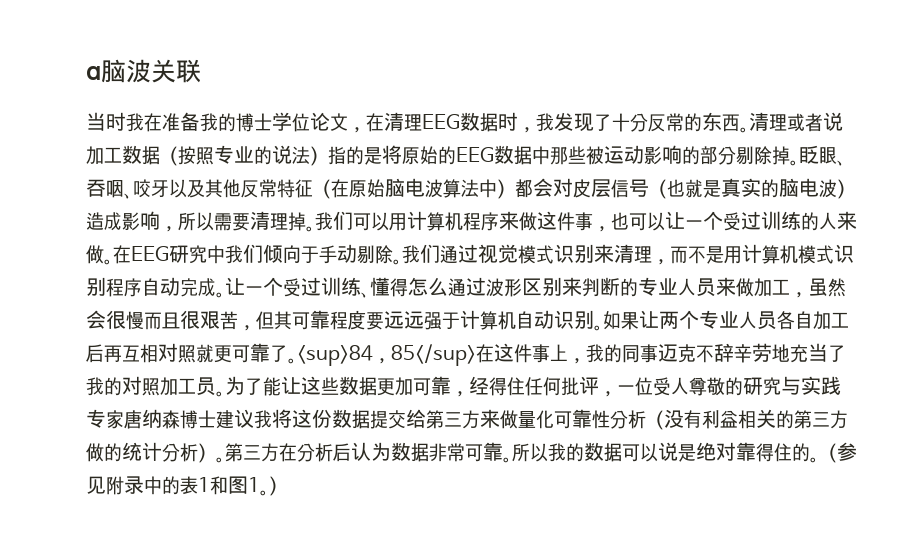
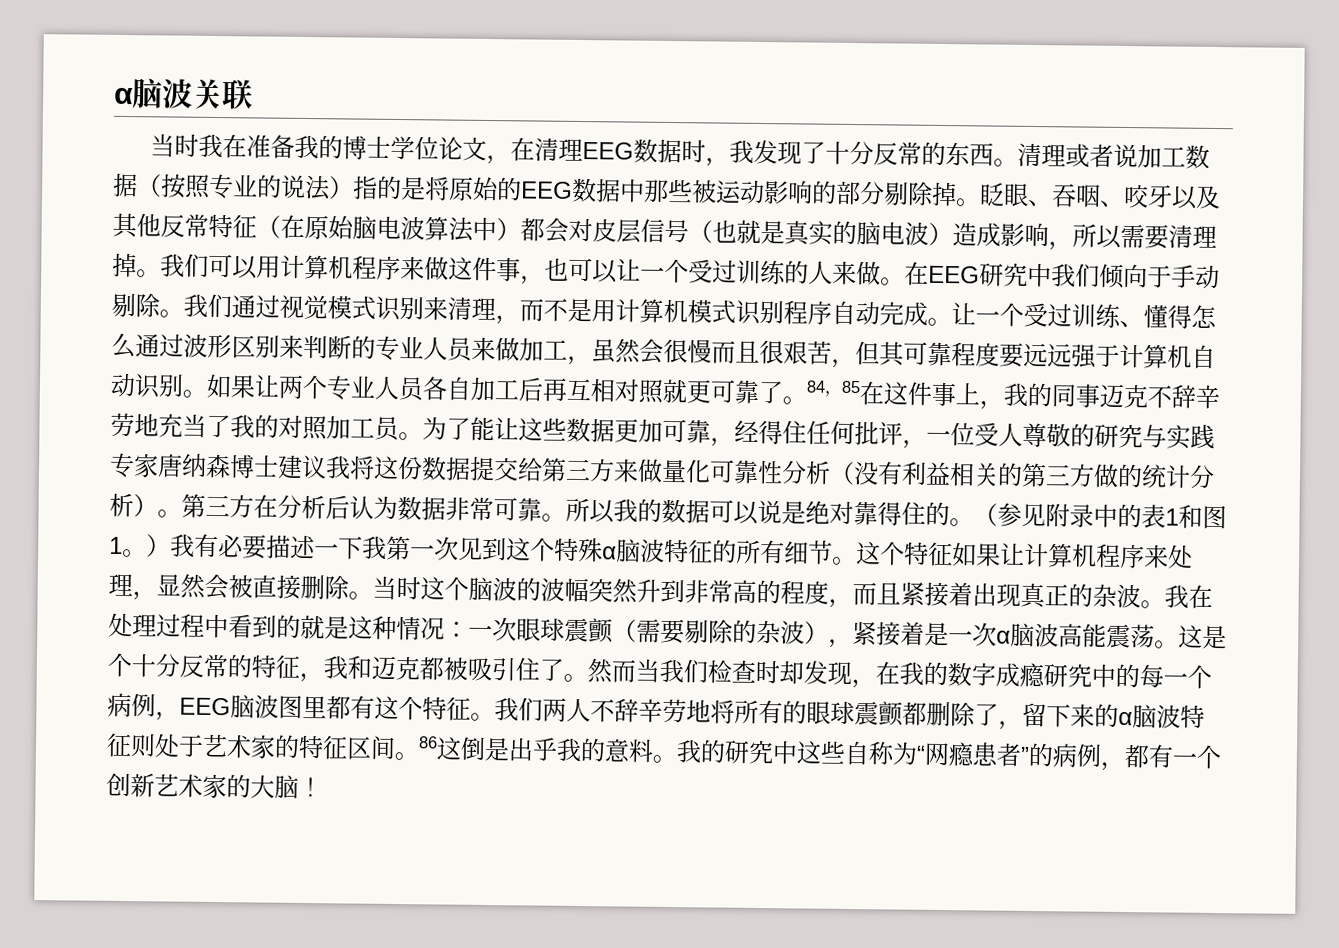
- <sup>84，85</sup>在这件事上，我的同事迈克不辞辛劳地充当了我的对照加工员。
+ 84，85在这件事上，我的同事迈克不辞辛劳地充当了我的对照加工员。
- （参见附录中的表1和图1。）
+ （参见附录中的表1和图1。）我有必要描述一下我第一次见到这个特殊α脑波特征的所有细节。这个特征如果让计算机程序来处理，显然会被直接删除。当时这个脑波的波幅突然升到非常高的程度，而且紧接着出现真正的杂波。我在处理过程中看到的就是这种情况：一次眼球震颤（需要剔除的杂波），紧接着是一次α脑波高能震荡。这是个十分反常的特征，我和迈克都被吸引住了。然而当我们检查时却发现，在我的数字成瘾研究中的每一个病例，EEG脑波图里都有这个特征。我们两人不辞辛劳地将所有的眼球震颤都删除了，留下来的α脑波特征则处于艺术家的特征区间。86这倒是出乎我的意料。我的研究中这些自称为“网瘾患者”的病例，都有一个创新艺术家的大脑！

